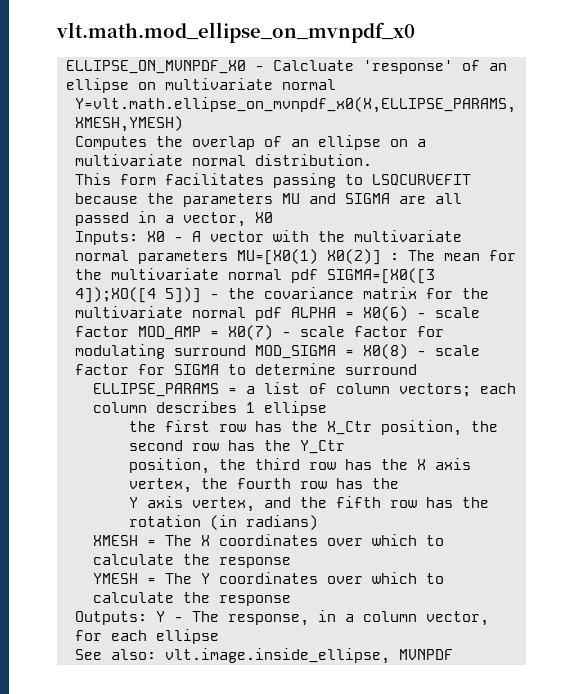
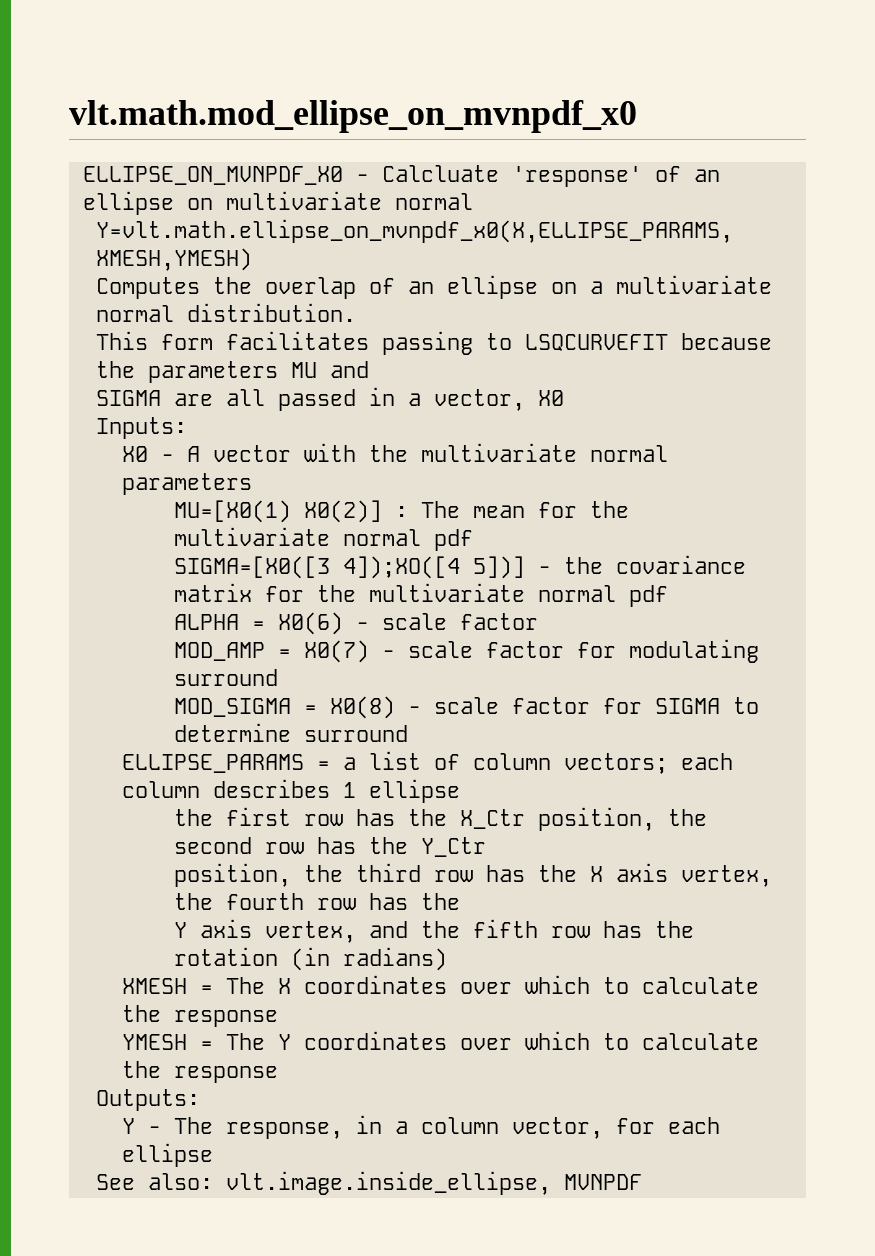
- This form facilitates passing to LSQCURVEFIT because the parameters MU and SIGMA are all passed in a vector, X0
+ This form facilitates passing to LSQCURVEFIT because the parameters MU and
+ SIGMA are all passed in a vector, X0
- Inputs: X0 - A vector with the multivariate normal parameters MU=[X0(1) X0(2)] : The mean for the multivariate normal pdf SIGMA=[X0([3 4]);XO([4 5])] - the covariance matrix for the multivariate normal pdf ALPHA = X0(6) - scale factor MOD_AMP = X0(7) - scale factor for modulating surround MOD_SIGMA = X0(8) - scale factor for SIGMA to determine surround
+ Inputs:
+ X0 - A vector with the multivariate normal parameters
+ MU=[X0(1) X0(2)] : The mean for the multivariate normal pdf
+ SIGMA=[X0([3 4]);XO([4 5])] - the covariance matrix for the multivariate normal pdf
+ ALPHA = X0(6) - scale factor
+ MOD_AMP = X0(7) - scale factor for modulating surround
+ MOD_SIGMA = X0(8) - scale factor for SIGMA to determine surround
- Outputs: Y - The response, in a column vector, for each ellipse
+ Outputs:
+ Y - The response, in a column vector, for each ellipse

